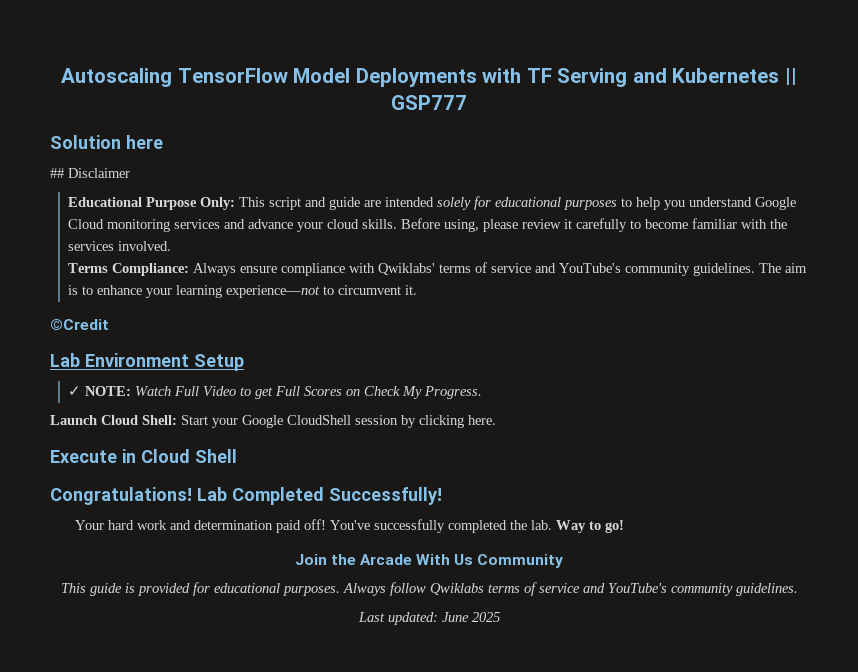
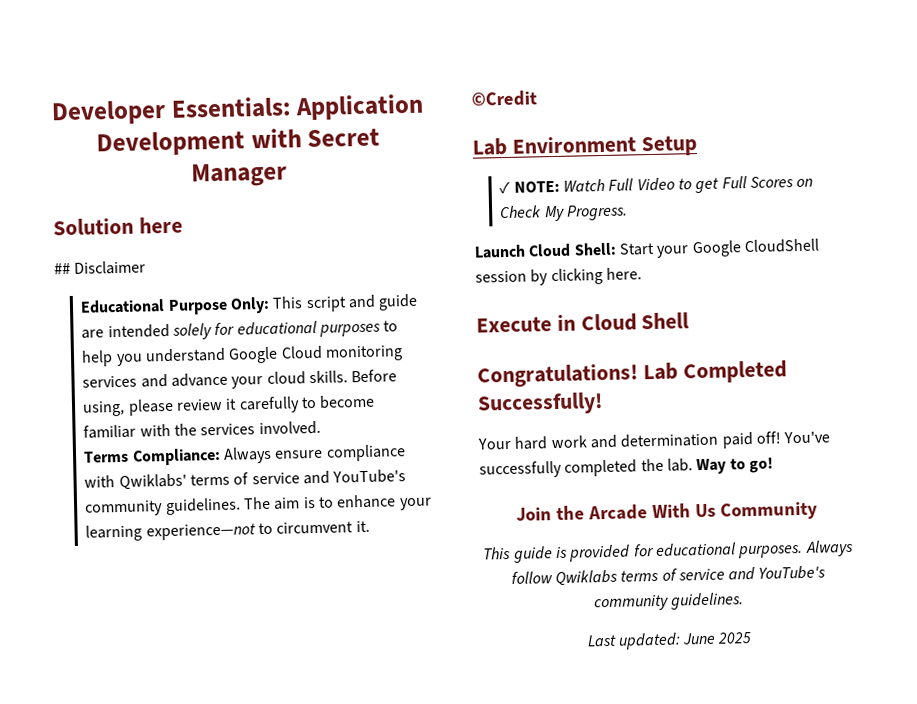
- Autoscaling TensorFlow Model Deployments with TF Serving and Kubernetes || GSP777
+ Developer Essentials: Application Development with Secret Manager

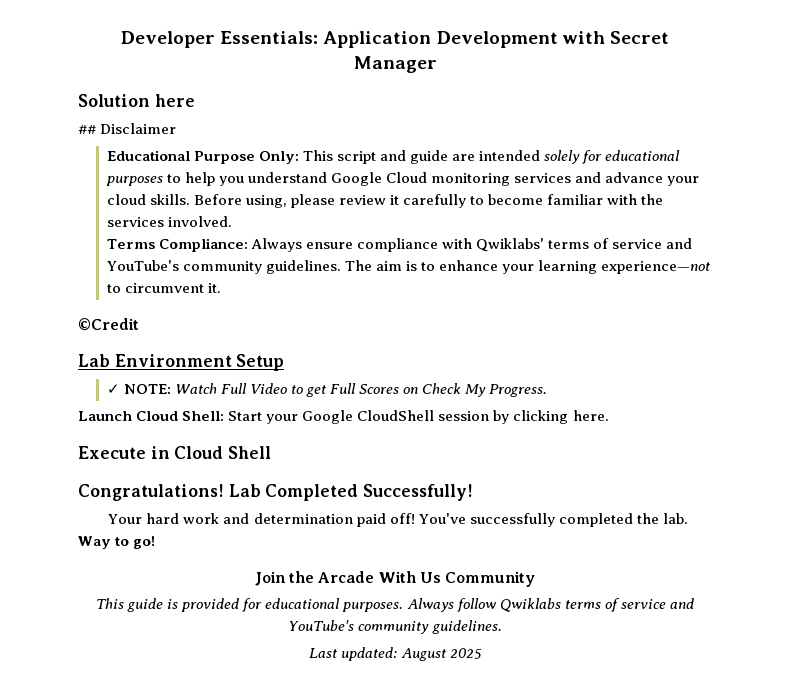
- Last updated: June 2025
+ Last updated: August 2025

